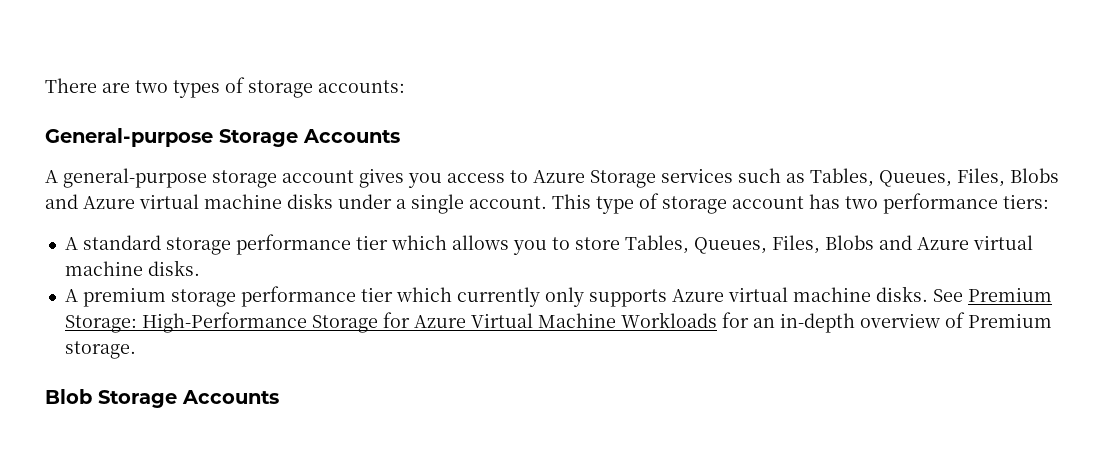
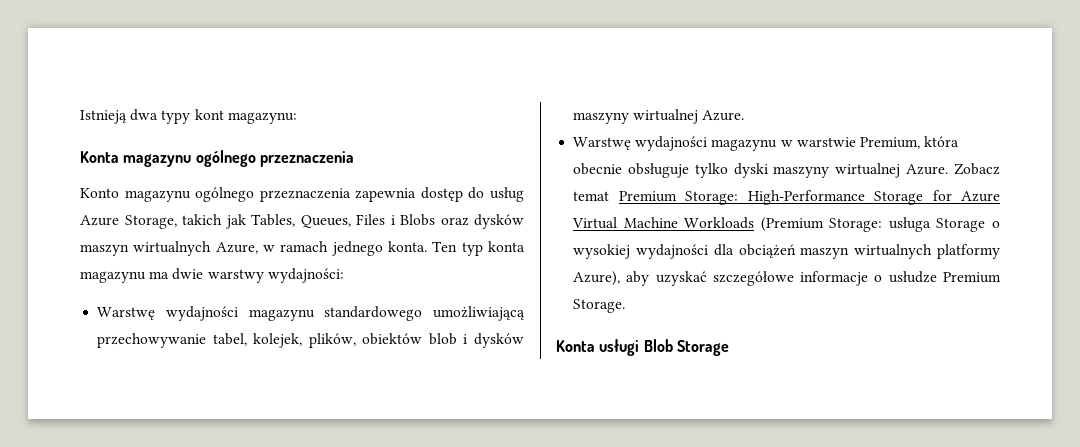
- There are two types of storage accounts:
- General-purpose Storage Accounts
- A general-purpose storage account gives you access to Azure Storage services such as Tables, Queues, Files, Blobs and Azure virtual machine disks under a single account. This type of storage account has two performance tiers:
- A standard storage performance tier which allows you to store Tables, Queues, Files, Blobs and Azure virtual machine disks.
- A premium storage performance tier which currently only supports Azure virtual machine disks. See Premium Storage: High-Performance Storage for Azure Virtual Machine Workloads for an in-depth overview of Premium storage.
- Blob Storage Accounts
+ Istnieją dwa typy kont magazynu:
+ Konta magazynu ogólnego przeznaczenia
+ Konto magazynu ogólnego przeznaczenia zapewnia dostęp do usług Azure Storage, takich jak Tables, Queues, Files i Blobs oraz dysków maszyn wirtualnych Azure, w ramach jednego konta. Ten typ konta magazynu ma dwie warstwy wydajności:
+ Warstwę wydajności magazynu standardowego umożliwiającą przechowywanie tabel, kolejek, plików, obiektów blob i dysków maszyny wirtualnej Azure.
+ Warstwę wydajności magazynu w warstwie Premium, która obecnie obsługuje tylko dyski maszyny wirtualnej Azure. Zobacz temat Premium Storage: High-Performance Storage for Azure Virtual Machine Workloads (Premium Storage: usługa Storage o wysokiej wydajności dla obciążeń maszyn wirtualnych platformy Azure), aby uzyskać szczegółowe informacje o usłudze Premium Storage.
+ Konta usługi Blob Storage

